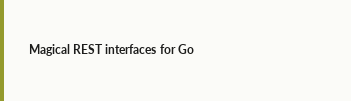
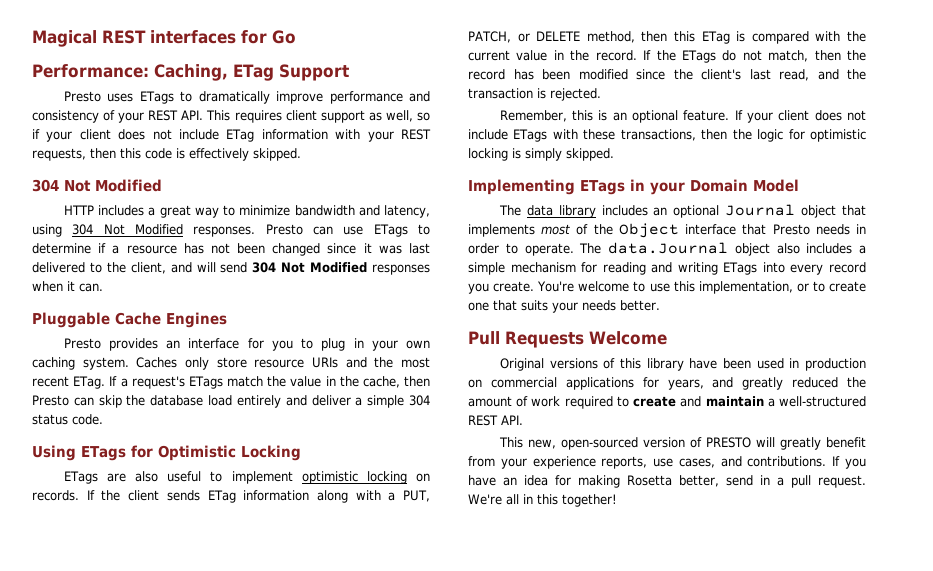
+ Performance: Caching, ETag Support
+ Presto uses ETags to dramatically improve performance and consistency of your REST API. This requires client support as well, so if your client does not include ETag information with your REST requests, then this code is effectively skipped.
+ 304 Not Modified
+ HTTP includes a great way to minimize bandwidth and latency, using 304 Not Modified responses. Presto can use ETags to determine if a resource has not been changed since it was last delivered to the client, and will send 304 Not Modified responses when it can.
+ Pluggable Cache Engines
+ Presto provides an interface for you to plug in your own caching system. Caches only store resource URIs and the most recent ETag. If a request's ETags match the value in the cache, then Presto can skip the database load entirely and deliver a simple 304 status code.
+ Using ETags for Optimistic Locking
+ ETags are also useful to implement optimistic locking on records. If the client sends ETag information along with a PUT, PATCH, or DELETE method, then this ETag is compared with the current value in the record. If the ETags do not match, then the record has been modified since the client's last read, and the transaction is rejected.
+ Remember, this is an optional feature. If your client does not include ETags with these transactions, then the logic for optimistic locking is simply skipped.
+ Implementing ETags in your Domain Model
+ The data library includes an optional Journal object that implements most of the Object interface that Presto needs in order to operate. The data.Journal object also includes a simple mechanism for reading and writing ETags into every record you create. You're welcome to use this implementation, or to create one that suits your needs better.
+ Pull Requests Welcome
+ Original versions of this library have been used in production on commercial applications for years, and greatly reduced the amount of work required to create and maintain a well-structured REST API.
+ This new, open-sourced version of PRESTO will greatly benefit from your experience reports, use cases, and contributions. If you have an idea for making Rosetta better, send in a pull request. We're all in this together!

